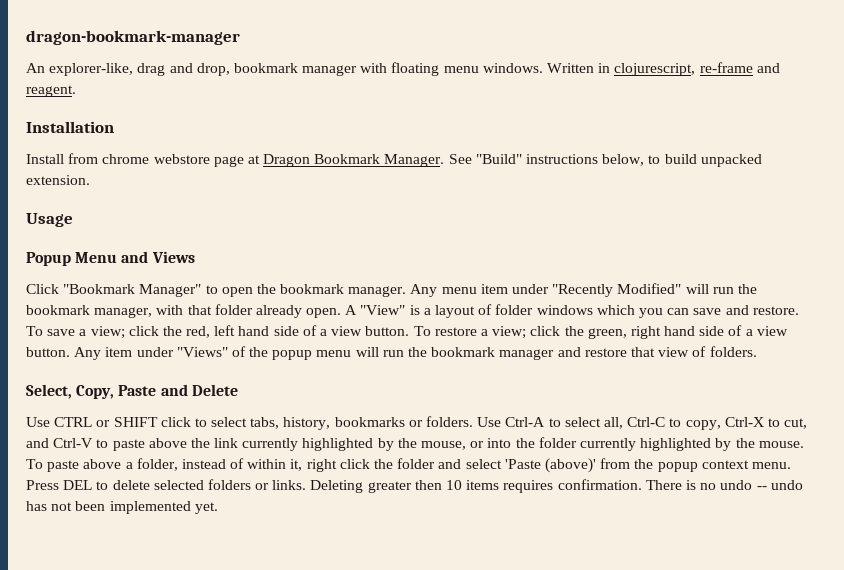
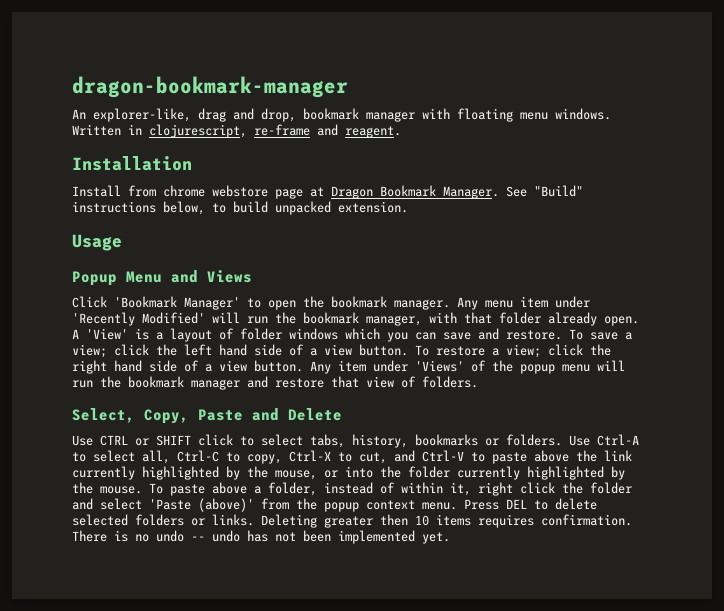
- Click "Bookmark Manager" to open the bookmark manager.
+ Click 'Bookmark Manager' to open the bookmark manager.
- Any menu item under "Recently Modified" will run the bookmark manager, with that folder already open.
+ Any menu item under 'Recently Modified' will run the bookmark manager, with that folder already open.
- A "View" is a layout of folder windows which you can save and restore.
+ A 'View' is a layout of folder windows which you can save and restore.
- To save a view; click the red, left hand side of a view button.
+ To save a view; click the left hand side of a view button.
- To restore a view; click the green, right hand side of a view button.
+ To restore a view; click the right hand side of a view button.
- Any item under "Views" of the popup menu will run the bookmark manager and restore that view of folders.
+ Any item under 'Views' of the popup menu will run the bookmark manager and restore that view of folders.

